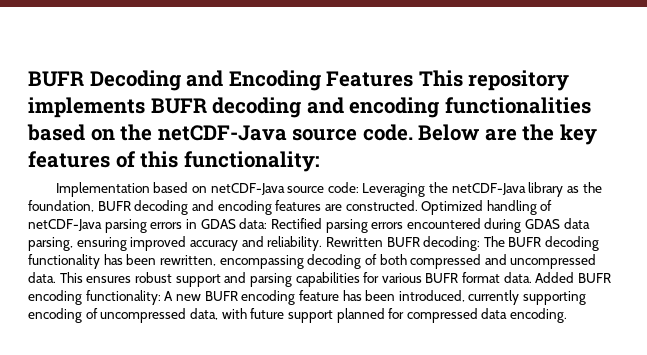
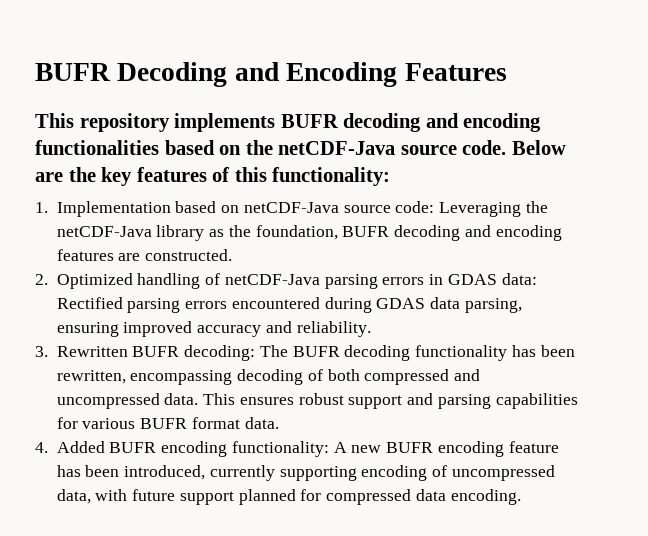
- BUFR Decoding and Encoding Features This repository implements BUFR decoding and encoding functionalities based on the netCDF-Java source code.
+ BUFR Decoding and Encoding Features
+ This repository implements BUFR decoding and encoding functionalities based on the netCDF-Java source code.
- Implementation based on netCDF-Java source code: Leveraging the netCDF-Java library as the foundation, BUFR decoding and encoding features are constructed. Optimized handling of netCDF-Java parsing errors in GDAS data: Rectified parsing errors encountered during GDAS data parsing, ensuring improved accuracy and reliability. Rewritten BUFR decoding: The BUFR decoding functionality has been rewritten, encompassing decoding of both compressed and uncompressed data.
+ 1. Implementation based on netCDF-Java source code: Leveraging the netCDF-Java library as the foundation, BUFR decoding and encoding features are constructed.
+ 2. Optimized handling of netCDF-Java parsing errors in GDAS data: Rectified parsing errors encountered during GDAS data parsing, ensuring improved accuracy and reliability.
+ 3. Rewritten BUFR decoding: The BUFR decoding functionality has been rewritten, encompassing decoding of both compressed and uncompressed data.
- This ensures robust support and parsing capabilities for various BUFR format data. Added BUFR encoding functionality: A new BUFR encoding feature has been introduced, currently supporting encoding of uncompressed data, with future support planned for compressed data encoding.
+ This ensures robust support and parsing capabilities for various BUFR format data.
+ 4. Added BUFR encoding functionality: A new BUFR encoding feature has been introduced, currently supporting encoding of uncompressed data, with future support planned for compressed data encoding.

